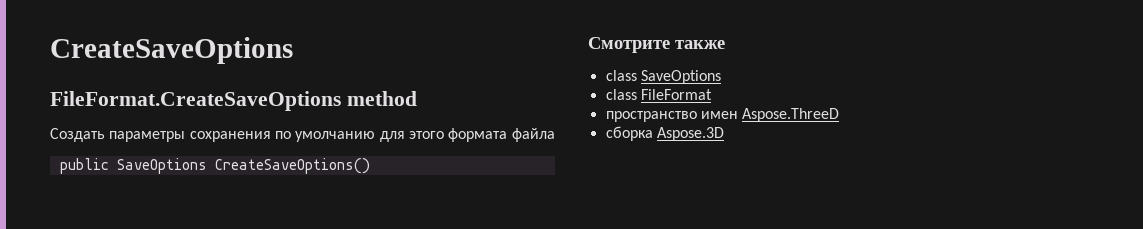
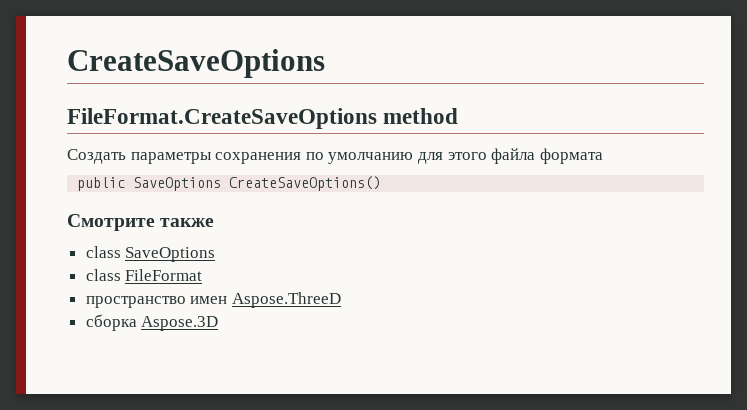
- Создать параметры сохранения по умолчанию для этого формата файла
+ Создать параметры сохранения по умолчанию для этого файла формата

